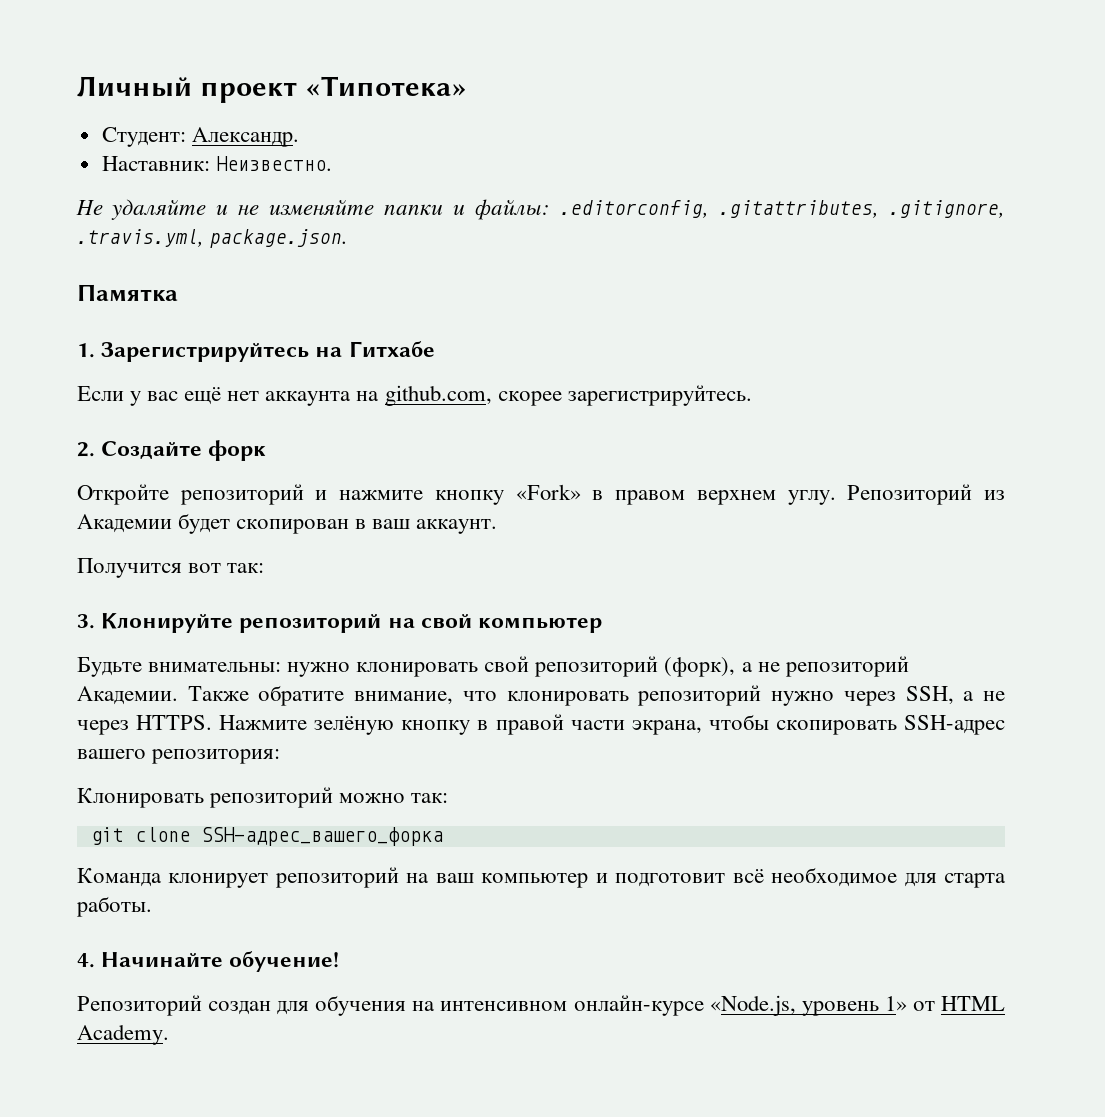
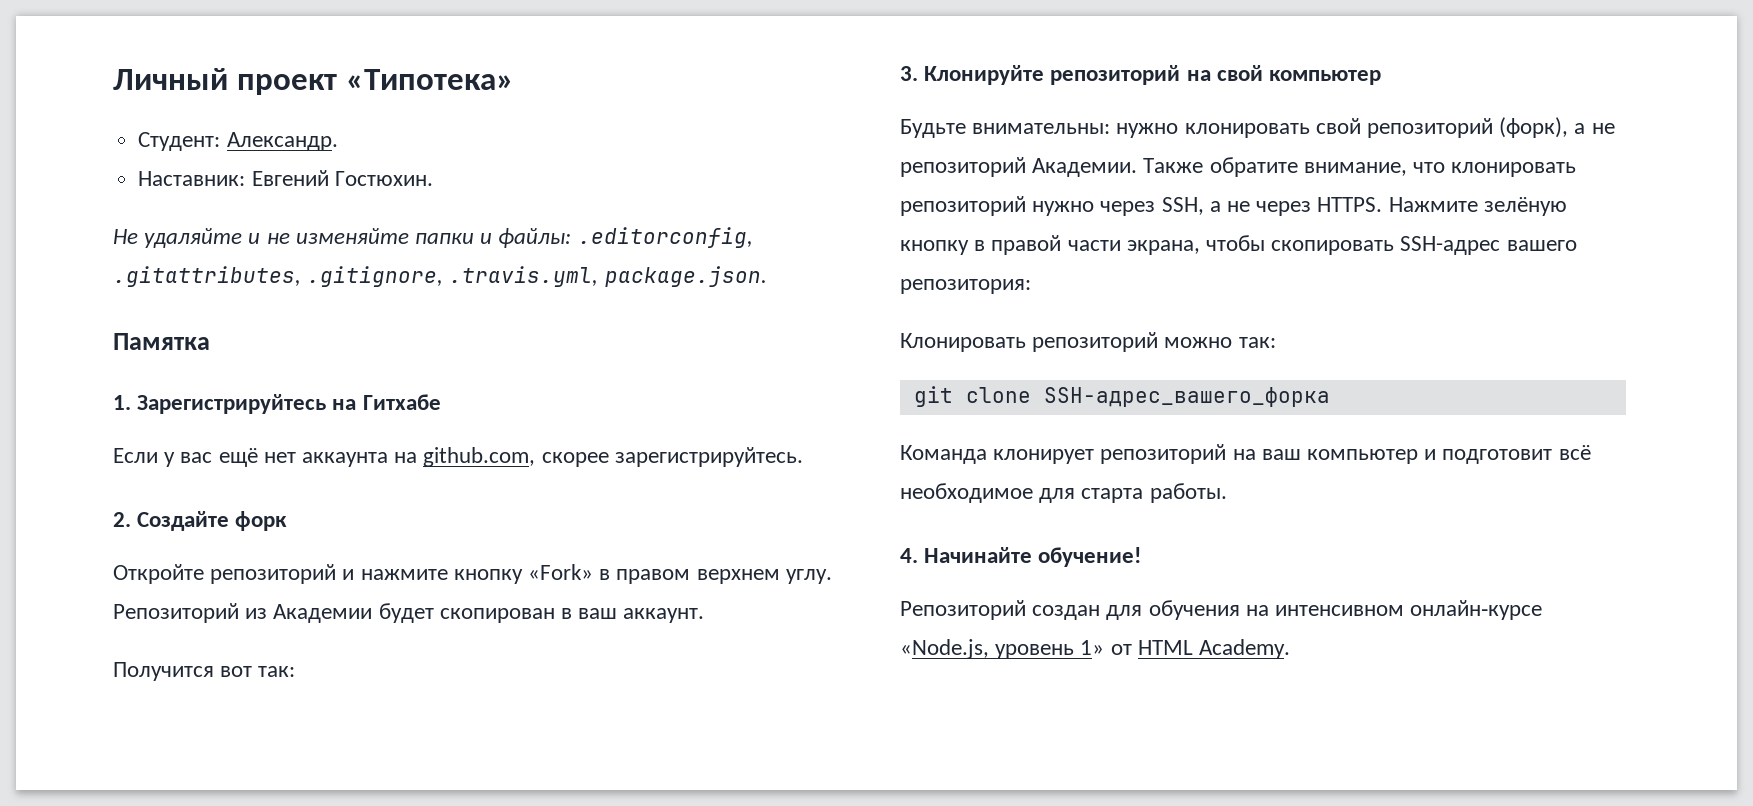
- Наставник: Неизвестно.
+ Наставник: Евгений Гостюхин.

